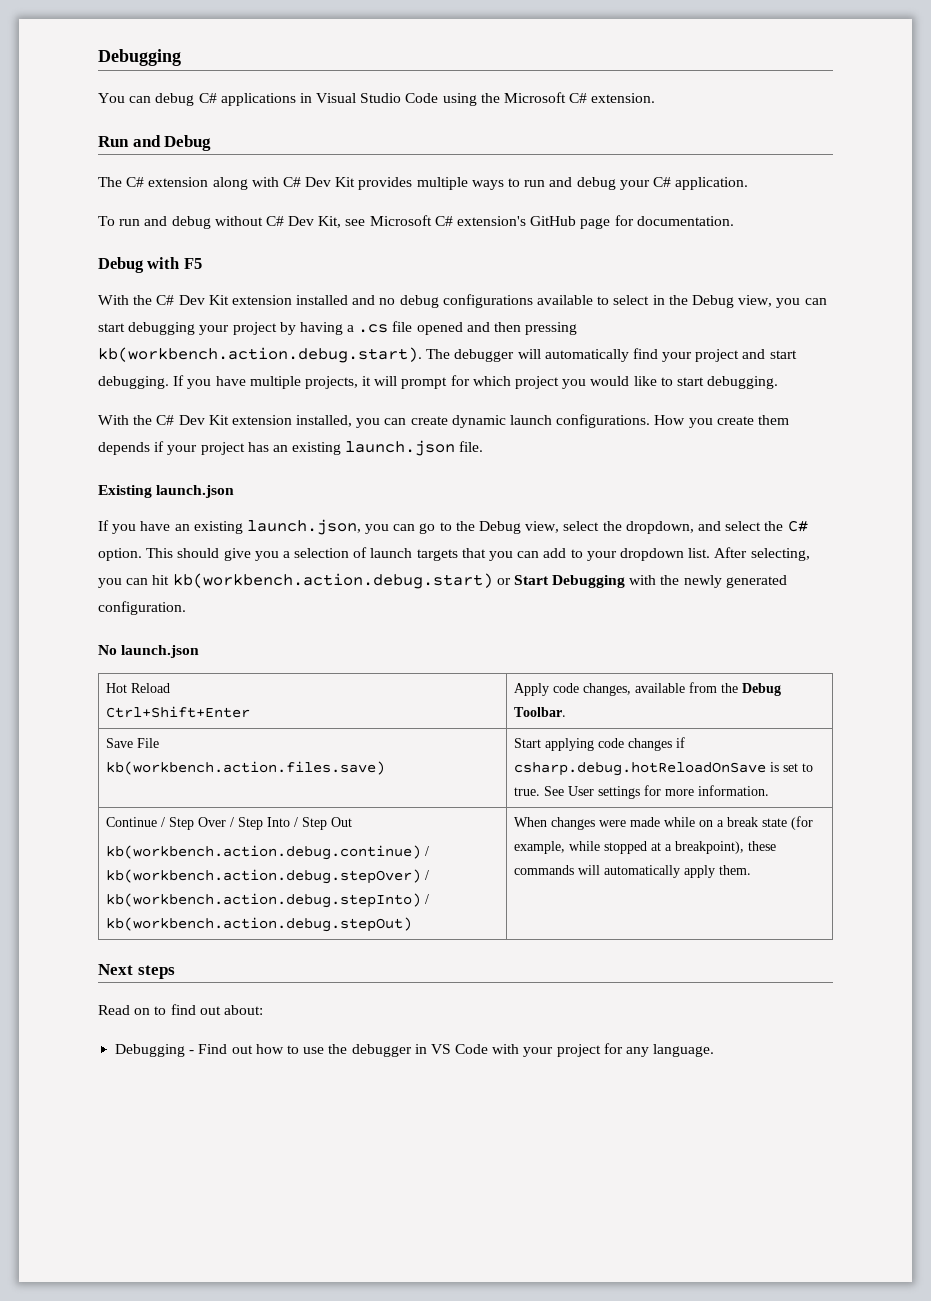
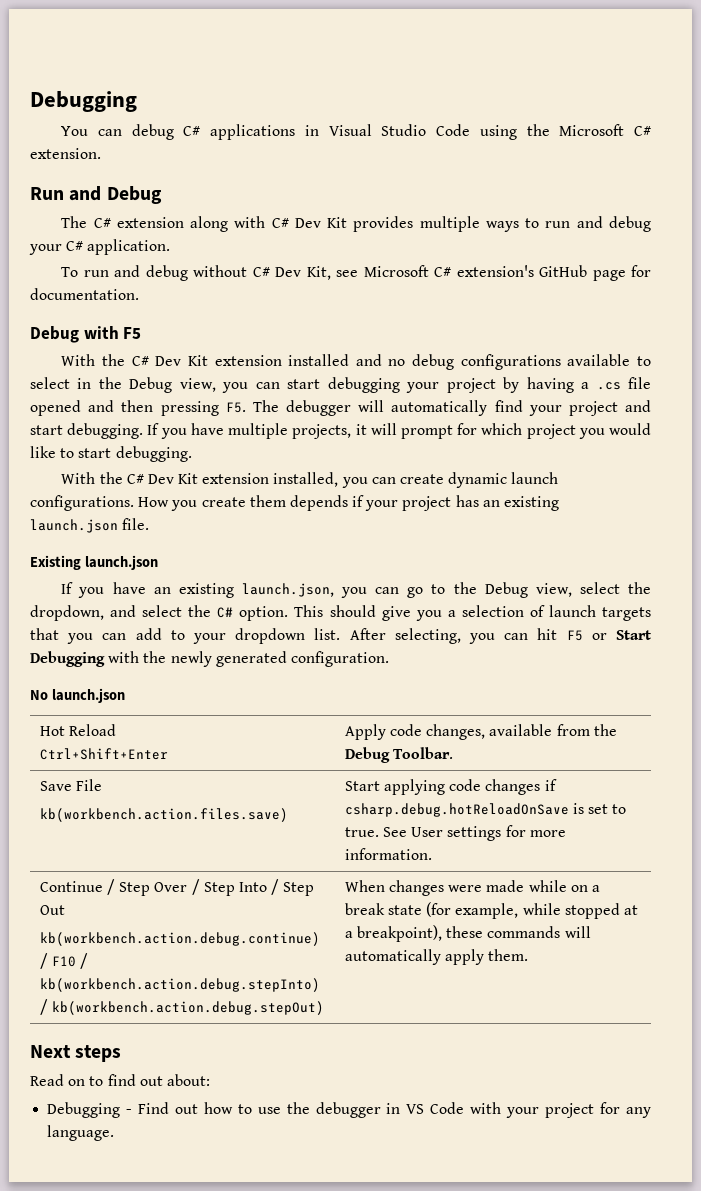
- With the C# Dev Kit extension installed and no debug configurations available to select in the Debug view, you can start debugging your project by having a .cs file opened and then pressing kb(workbench.action.debug.start). The debugger will automatically find your project and start debugging.
+ With the C# Dev Kit extension installed and no debug configurations available to select in the Debug view, you can start debugging your project by having a .cs file opened and then pressing F5. The debugger will automatically find your project and start debugging.
- After selecting, you can hit kb(workbench.action.debug.start) or Start Debugging with the newly generated configuration.
+ After selecting, you can hit F5 or Start Debugging with the newly generated configuration.
  Continue / Step Over / Step Into / Step Out
- kb(workbench.action.debug.continue) / kb(workbench.action.debug.stepOver) / kb(workbench.action.debug.stepInto) / kb(workbench.action.debug.stepOut) | When changes were made while on a break state (for example, while stopped at a breakpoint), these commands will automatically apply them.
+ kb(workbench.action.debug.continue) / F10 / kb(workbench.action.debug.stepInto) / kb(workbench.action.debug.stepOut) | When changes were made while on a break state (for example, while stopped at a breakpoint), these commands will automatically apply them.

